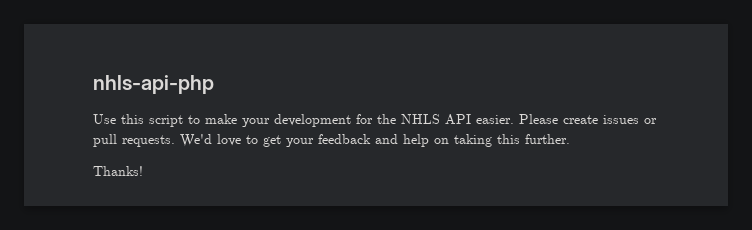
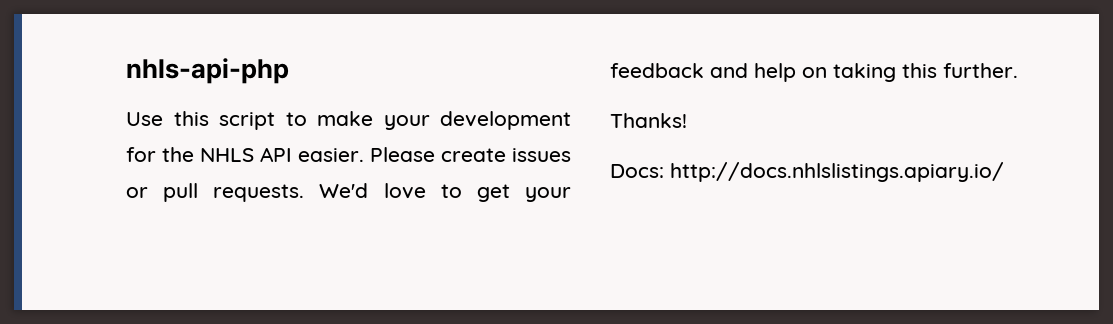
+ Docs: http://docs.nhlslistings.apiary.io/

